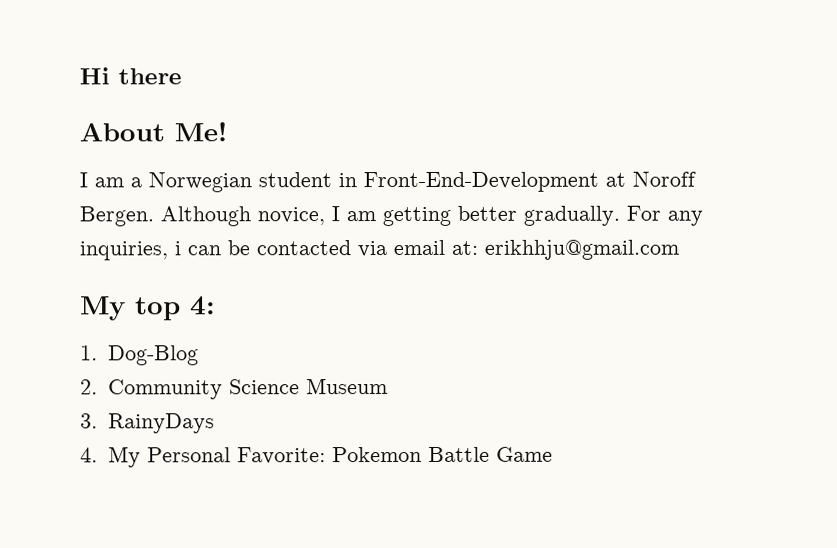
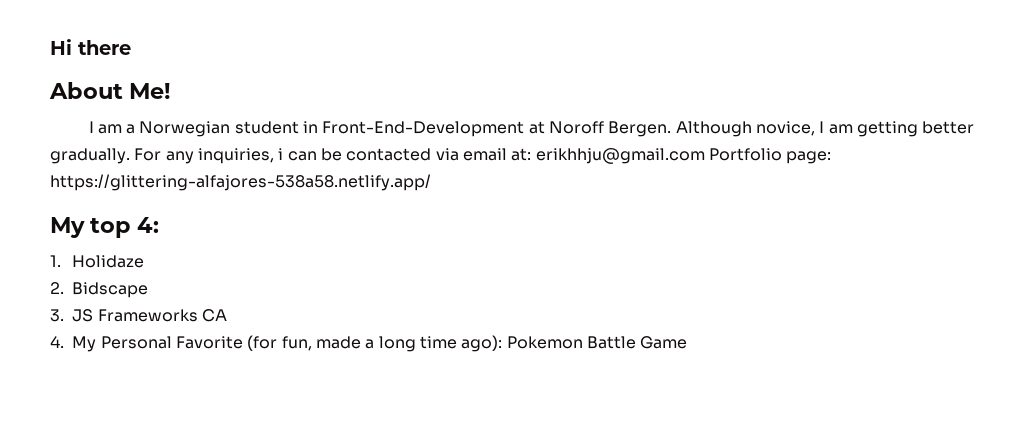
- For any inquiries, i can be contacted via email at: erikhhju@gmail.com
+ For any inquiries, i can be contacted via email at: erikhhju@gmail.com Portfolio page: https://glittering-alfajores-538a58.netlify.app/
- 1. Dog-Blog
+ 1. Holidaze
- 2. Community Science Museum
- 3. RainyDays
- 4. My Personal Favorite: Pokemon Battle Game
+ 2. Bidscape
+ 3. JS Frameworks CA
+ 4. My Personal Favorite (for fun, made a long time ago): Pokemon Battle Game

